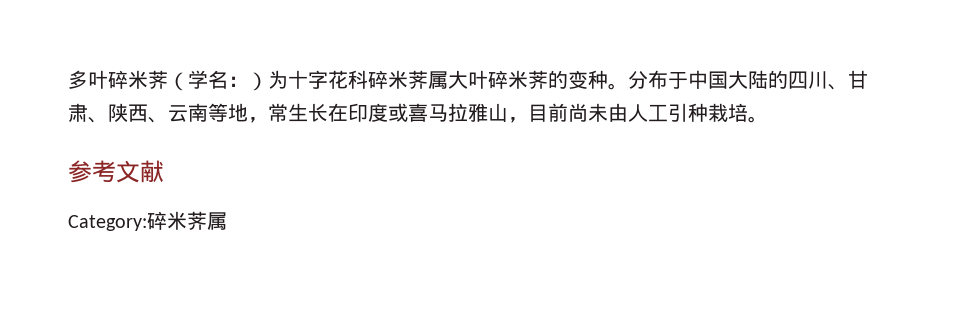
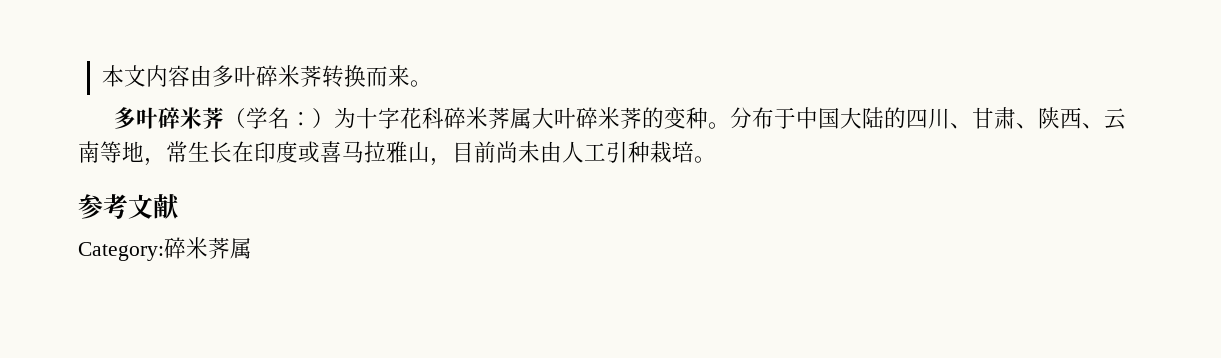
+ 本文内容由多叶碎米荠转换而来。

